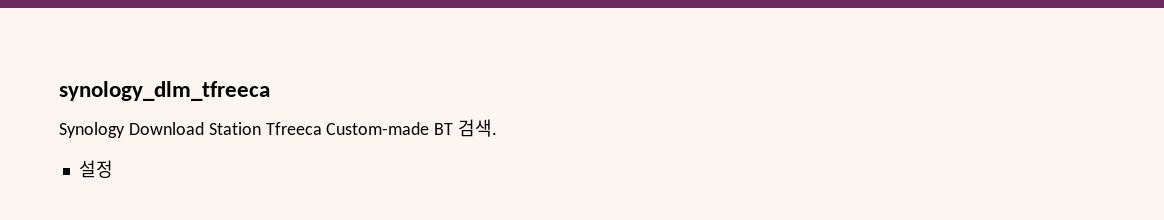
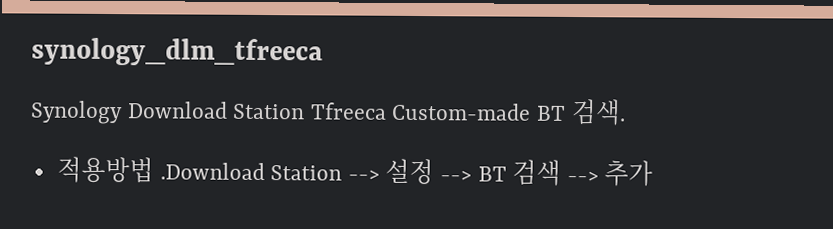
- 설정
+ 적용방법 .Download Station --> 설정 --> BT 검색 --> 추가

